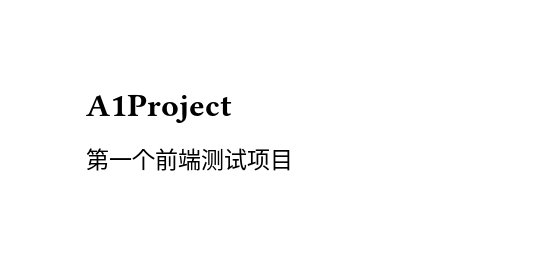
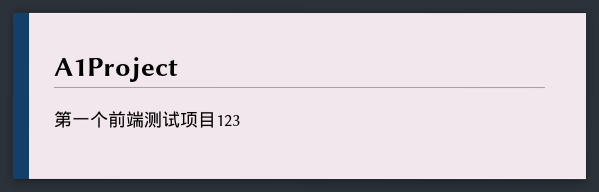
- 第一个前端测试项目
+ 第一个前端测试项目123

